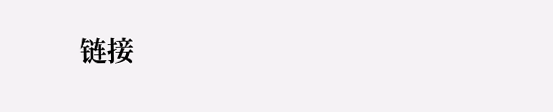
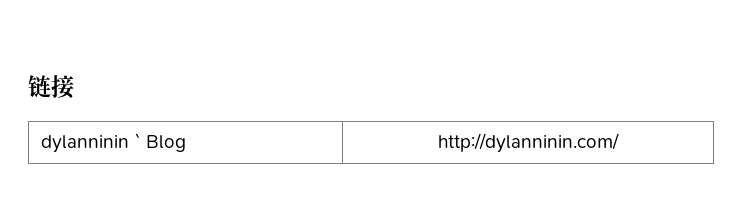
+ dylanninin ` Blog | http://dylanninin.com/

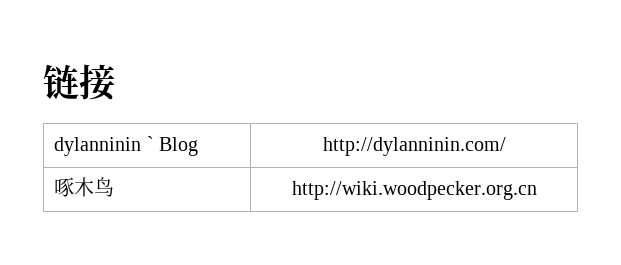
+ 啄木鸟 | http://wiki.woodpecker.org.cn

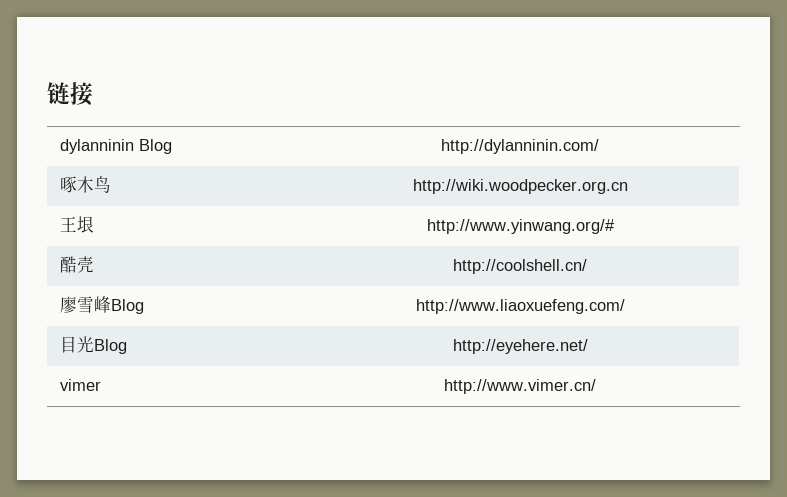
- dylanninin ` Blog | http://dylanninin.com/
+ dylanninin Blog | http://dylanninin.com/
+ 王垠 | http://www.yinwang.org/#
+ 酷壳 | http://coolshell.cn/
+ 廖雪峰Blog | http://www.liaoxuefeng.com/
+ 目光Blog | http://eyehere.net/
+ vimer | http://www.vimer.cn/

